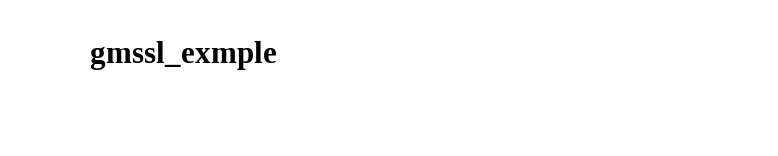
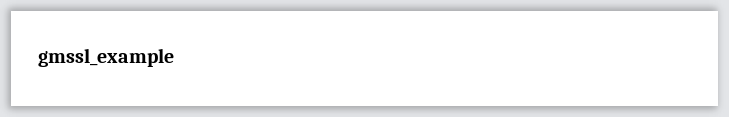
- gmssl_exmple
+ gmssl_example

